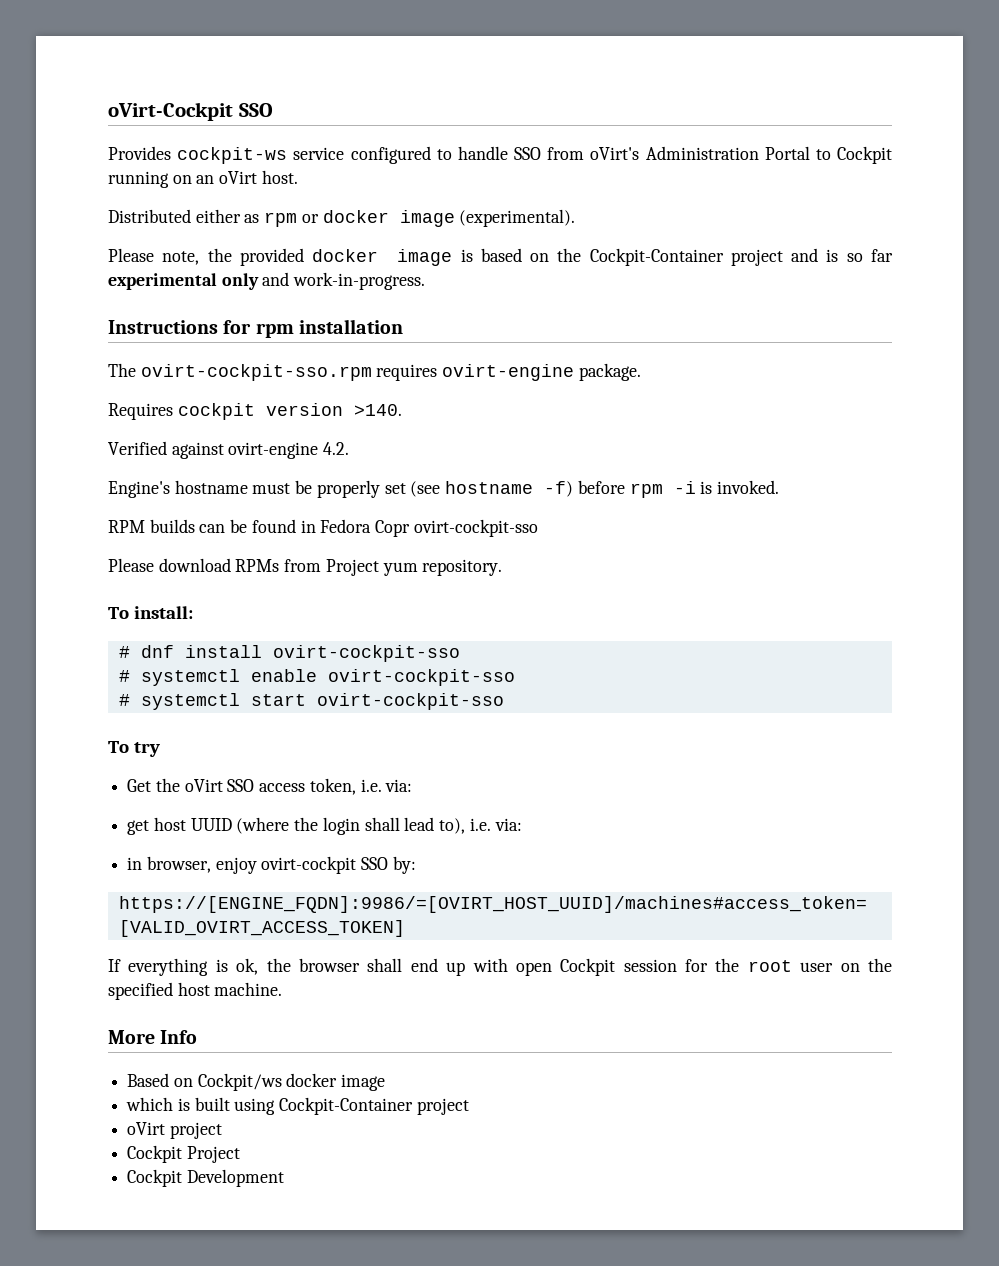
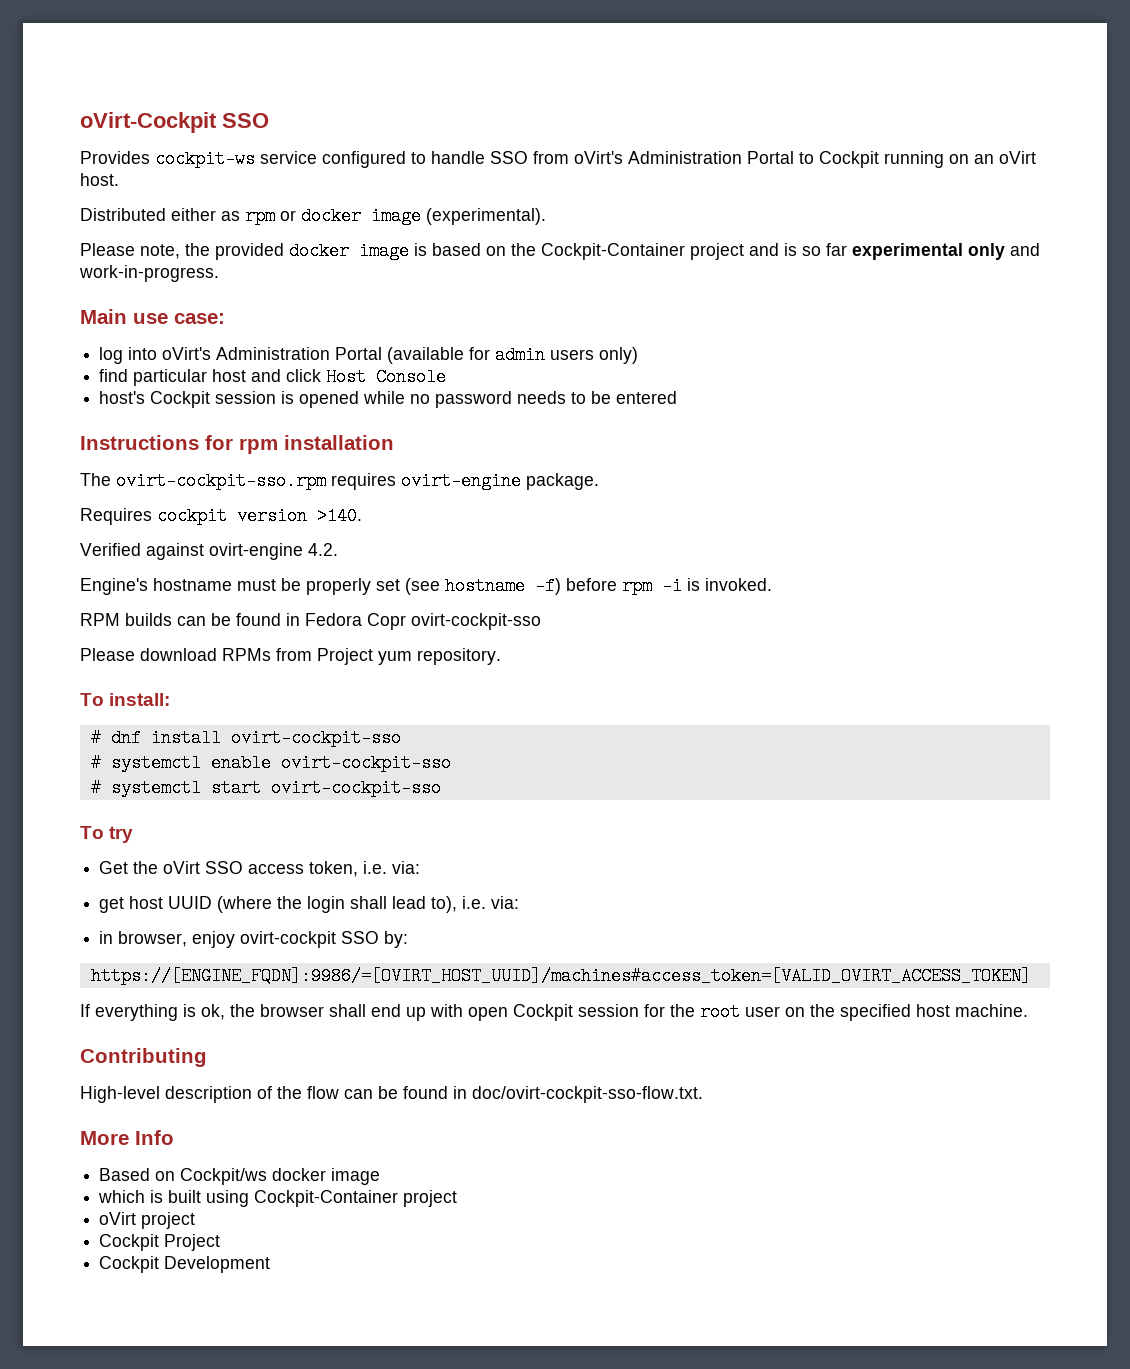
+ Main use case:
+ log into oVirt's Administration Portal (available for admin users only)
+ find particular host and click Host Console
+ host's Cockpit session is opened while no password needs to be entered
+ Contributing
+ High-level description of the flow can be found in doc/ovirt-cockpit-sso-flow.txt.

